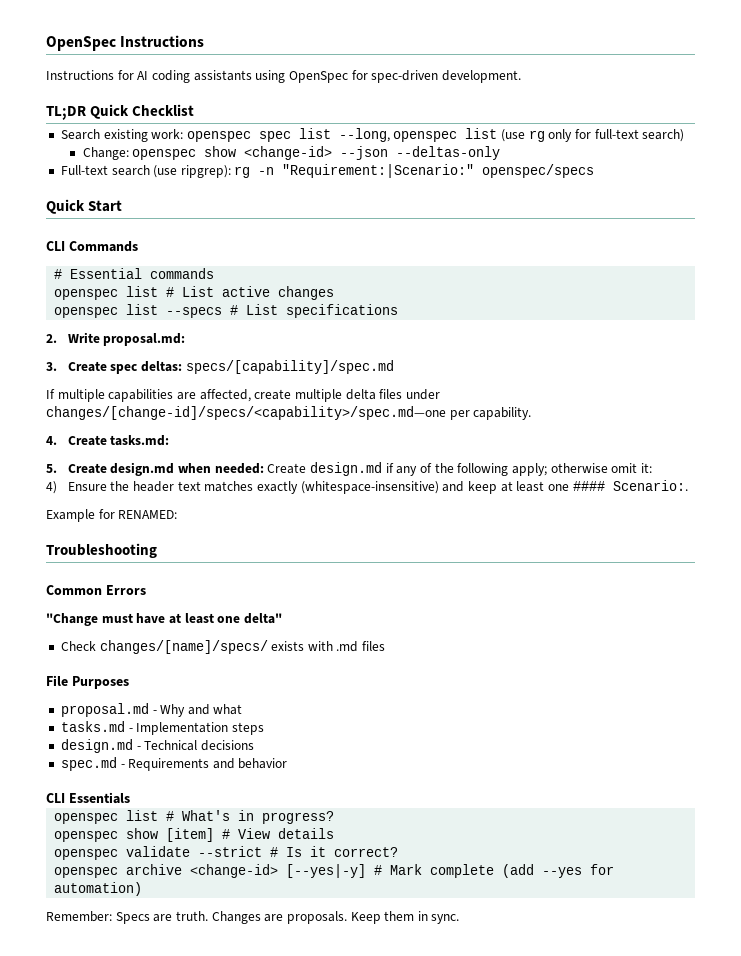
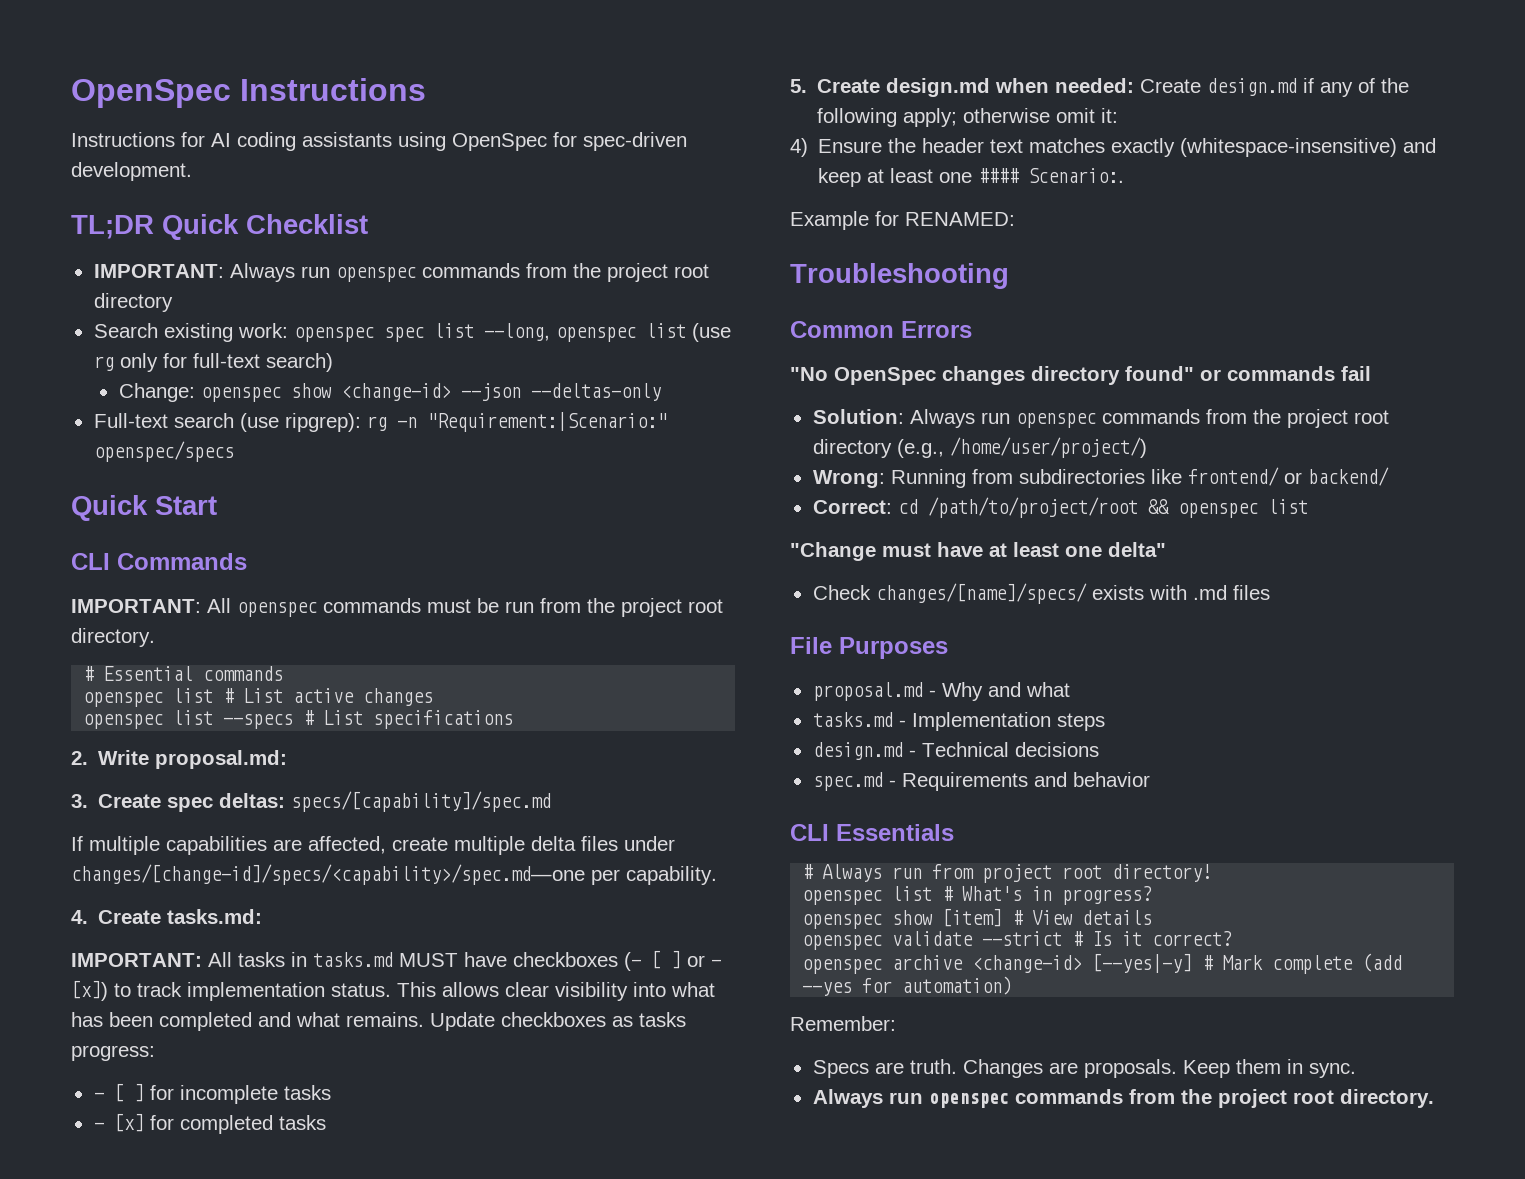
+ IMPORTANT: Always run openspec commands from the project root directory
+ IMPORTANT: All openspec commands must be run from the project root directory.
+ IMPORTANT: All tasks in tasks.md MUST have checkboxes (- [ ] or - [x]) to track implementation status. This allows clear visibility into what has been completed and what remains. Update checkboxes as tasks progress:
+ - [ ] for incomplete tasks
+ - [x] for completed tasks
+ "No OpenSpec changes directory found" or commands fail
+ Solution: Always run openspec commands from the project root directory (e.g., /home/user/project/)
+ Wrong: Running from subdirectories like frontend/ or backend/
+ Correct: cd /path/to/project/root && openspec list
+ # Always run from project root directory!
- Remember: Specs are truth.
+ Remember:
+ Specs are truth.
+ Always run openspec commands from the project root directory.

